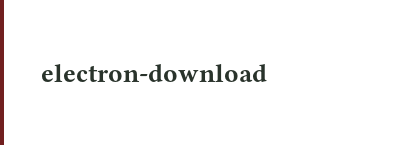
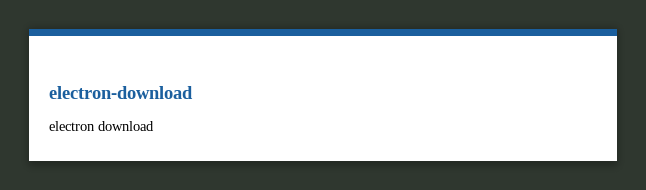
+ electron download

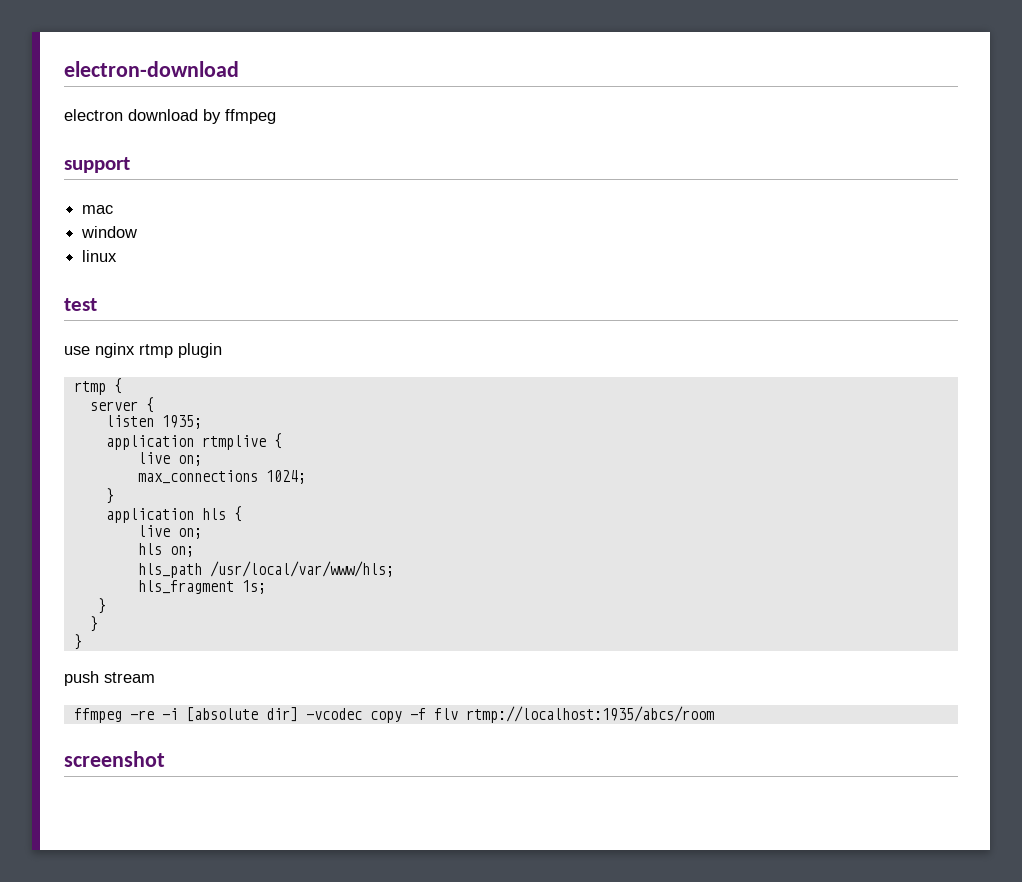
- electron download
+ electron download by ffmpeg
+ support
+ mac
+ window
+ linux
+ test
+ use nginx rtmp plugin
+ rtmp {
+ server {
+ listen 1935;
+ application rtmplive {
+ live on;
+ max_connections 1024;
+ }
+ application hls {
+ live on;
+ hls on;
+ hls_path /usr/local/var/www/hls;
+ hls_fragment 1s;
+ }
+ }
+ }
+ push stream
+ ffmpeg -re -i [absolute dir] -vcodec copy -f flv rtmp://localhost:1935/abcs/room
+ screenshot

